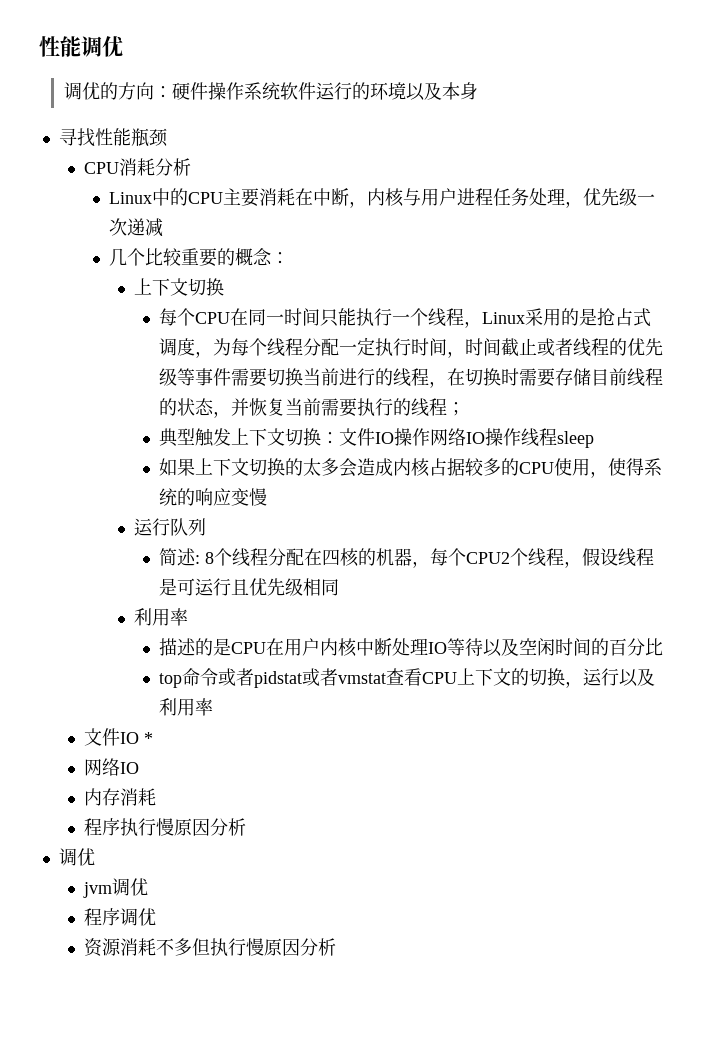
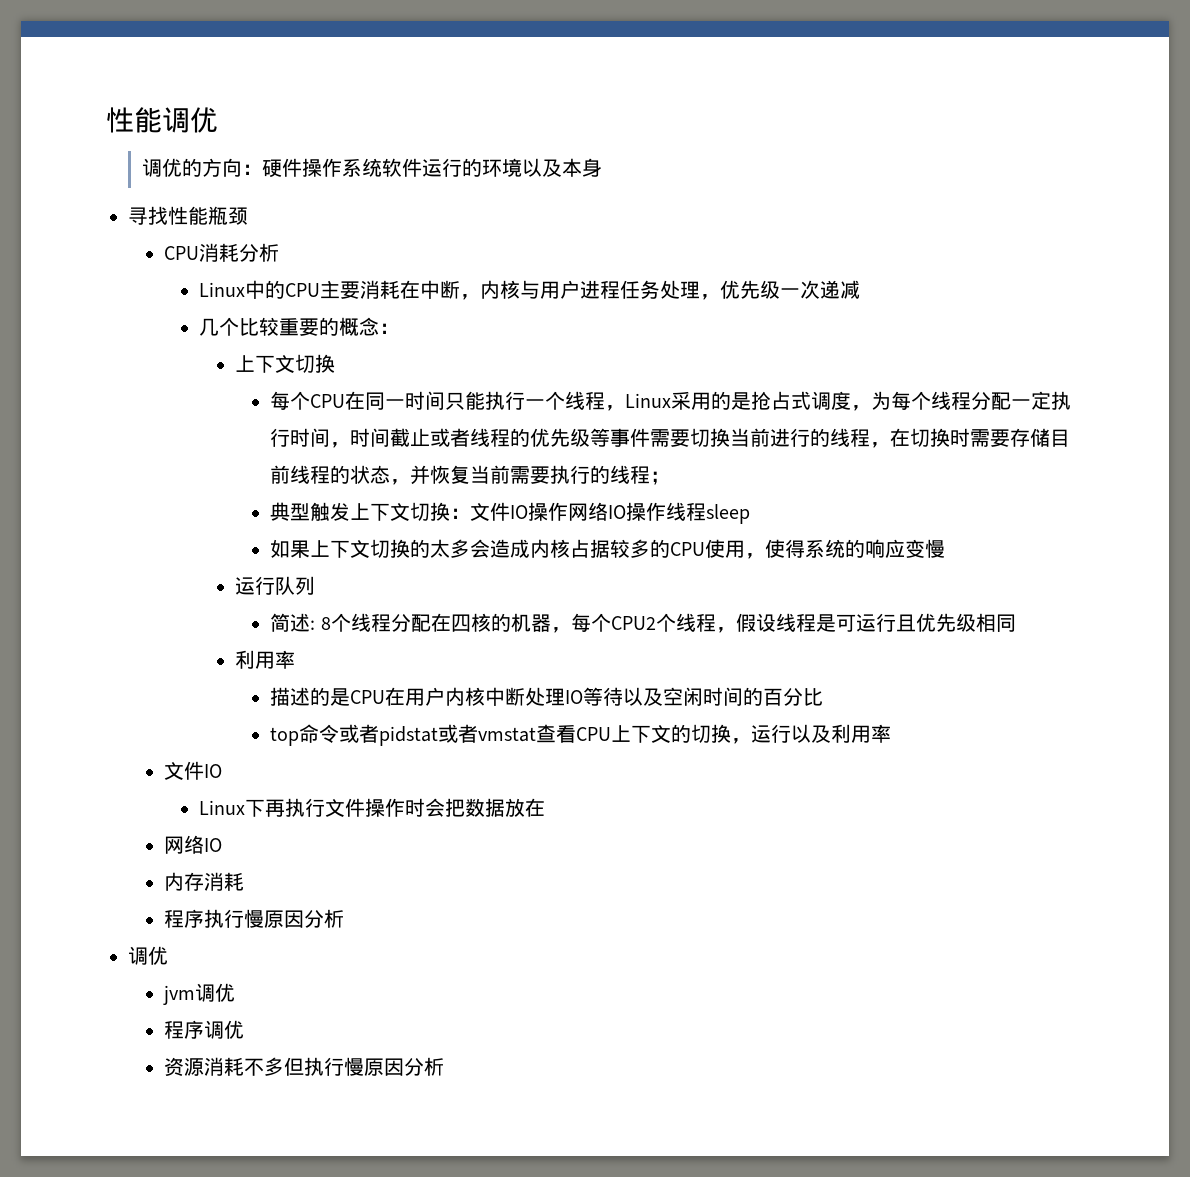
  top命令或者pidstat或者vmstat查看CPU上下文的切换，运行以及利用率
- 文件IO *
+ 文件IO
+ Linux下再执行文件操作时会把数据放在

